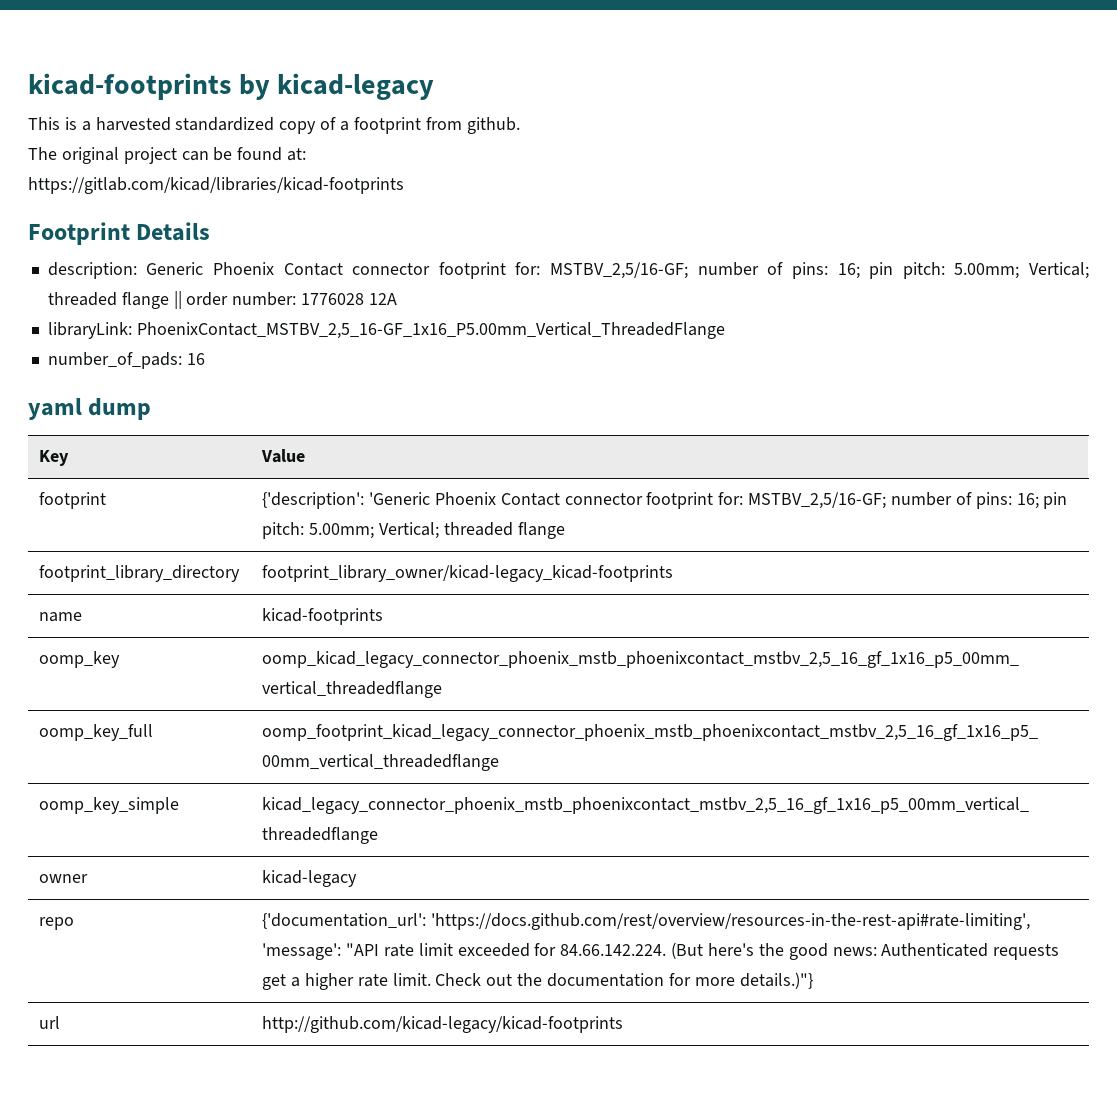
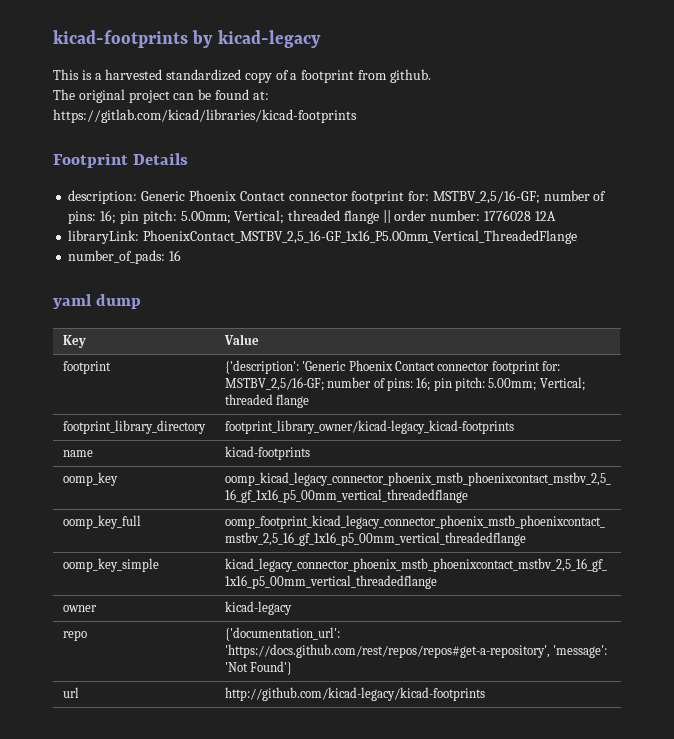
- repo | {'documentation_url': 'https://docs.github.com/rest/overview/resources-in-the-rest-api#rate-limiting', 'message': "API rate limit exceeded for 84.66.142.224. (But here's the good news: Authenticated requests get a higher rate limit. Check out the documentation for more details.)"}
+ repo | {'documentation_url': 'https://docs.github.com/rest/repos/repos#get-a-repository', 'message': 'Not Found'}

